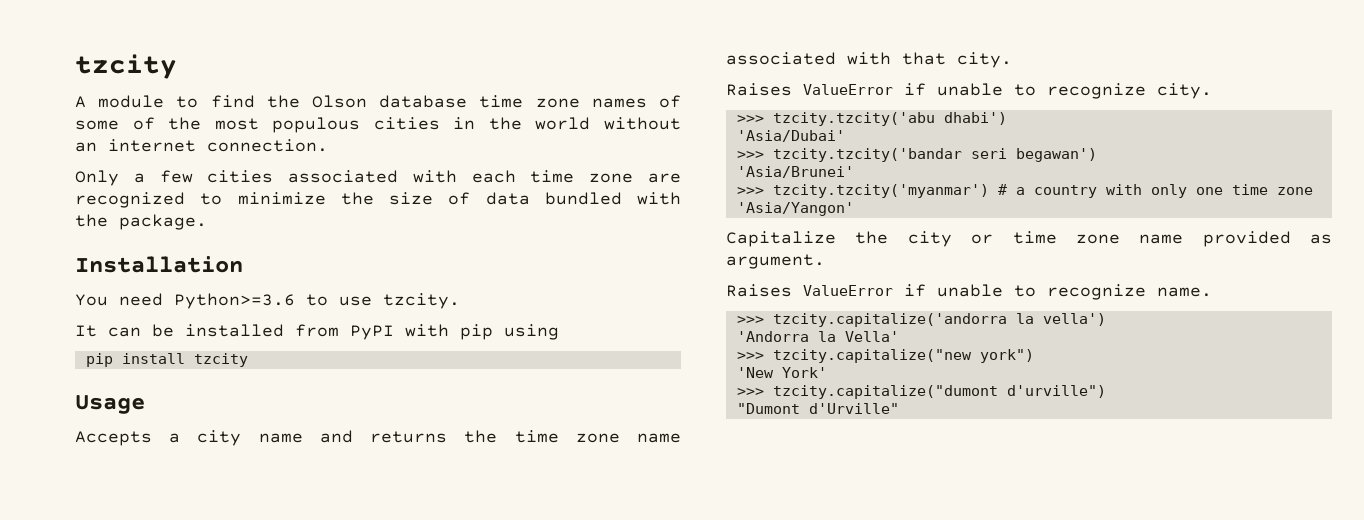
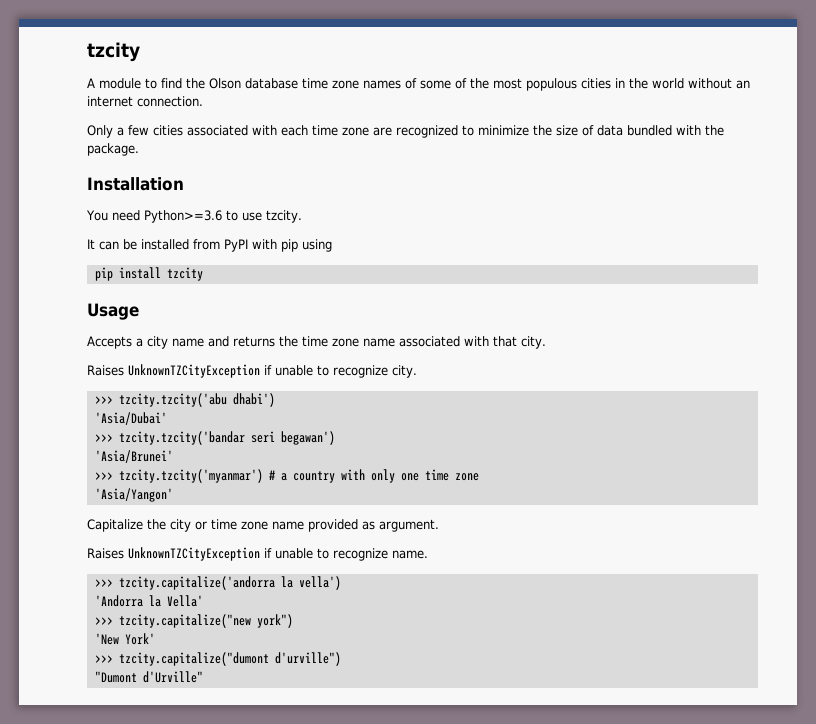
- Raises ValueError if unable to recognize city.
+ Raises UnknownTZCityException if unable to recognize city.
- Raises ValueError if unable to recognize name.
+ Raises UnknownTZCityException if unable to recognize name.

